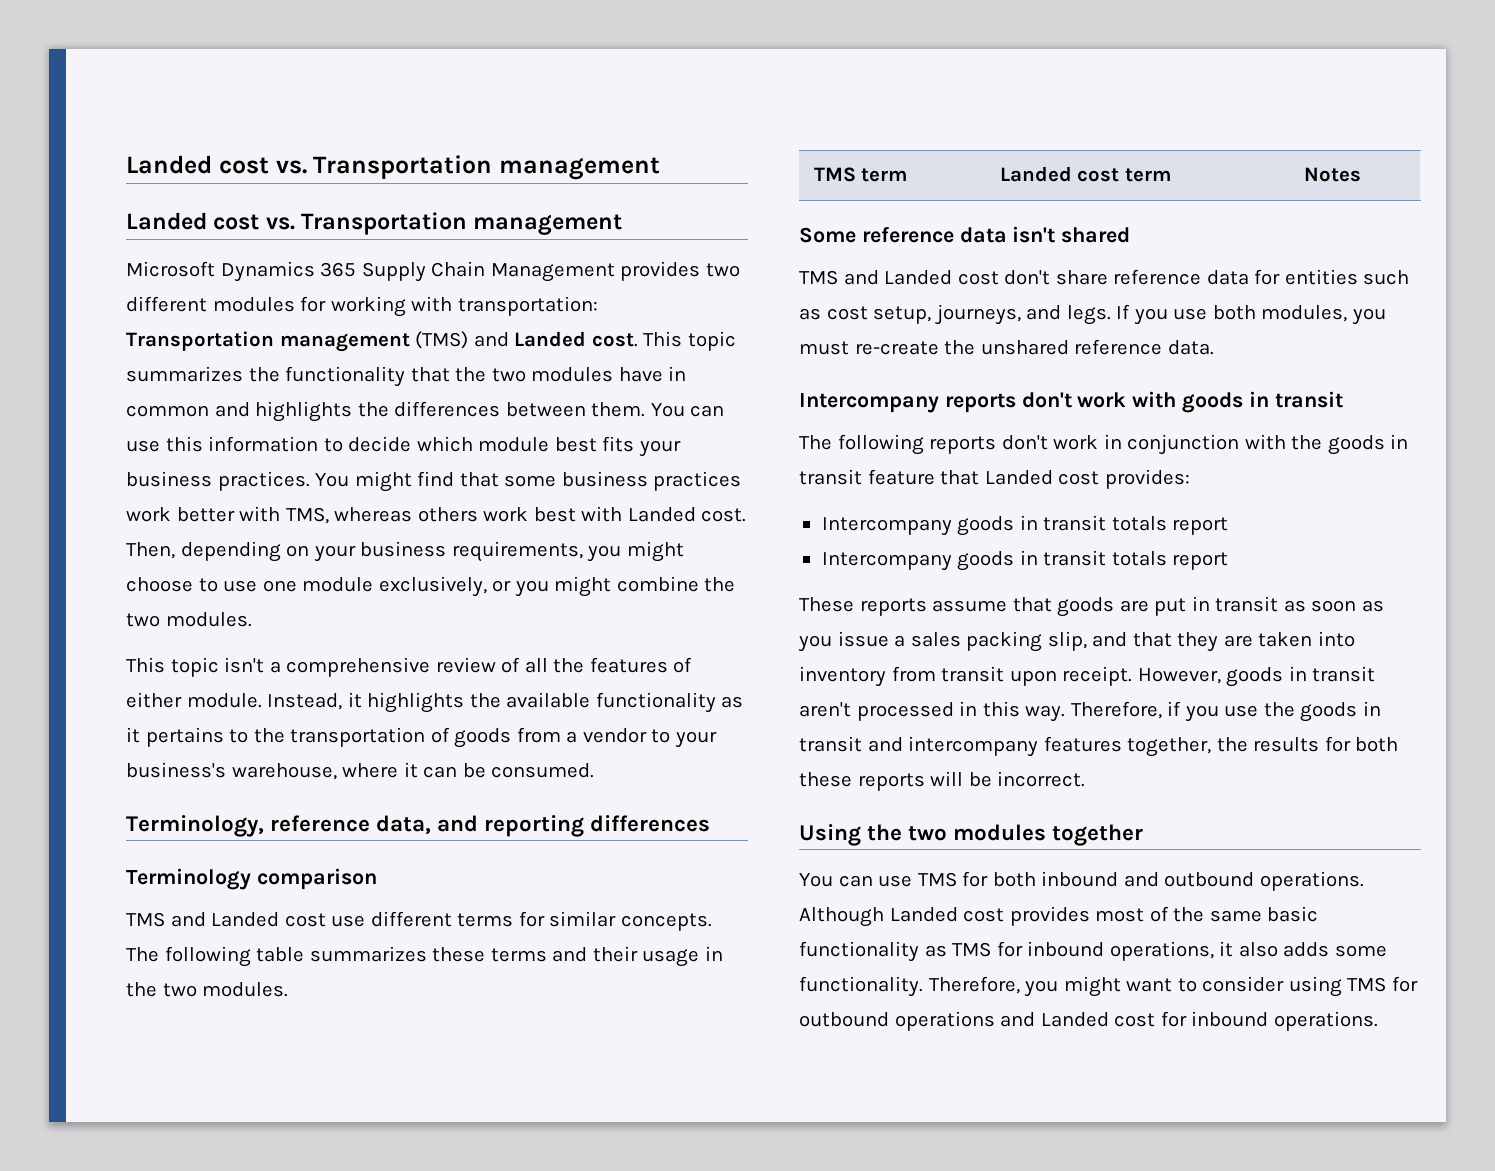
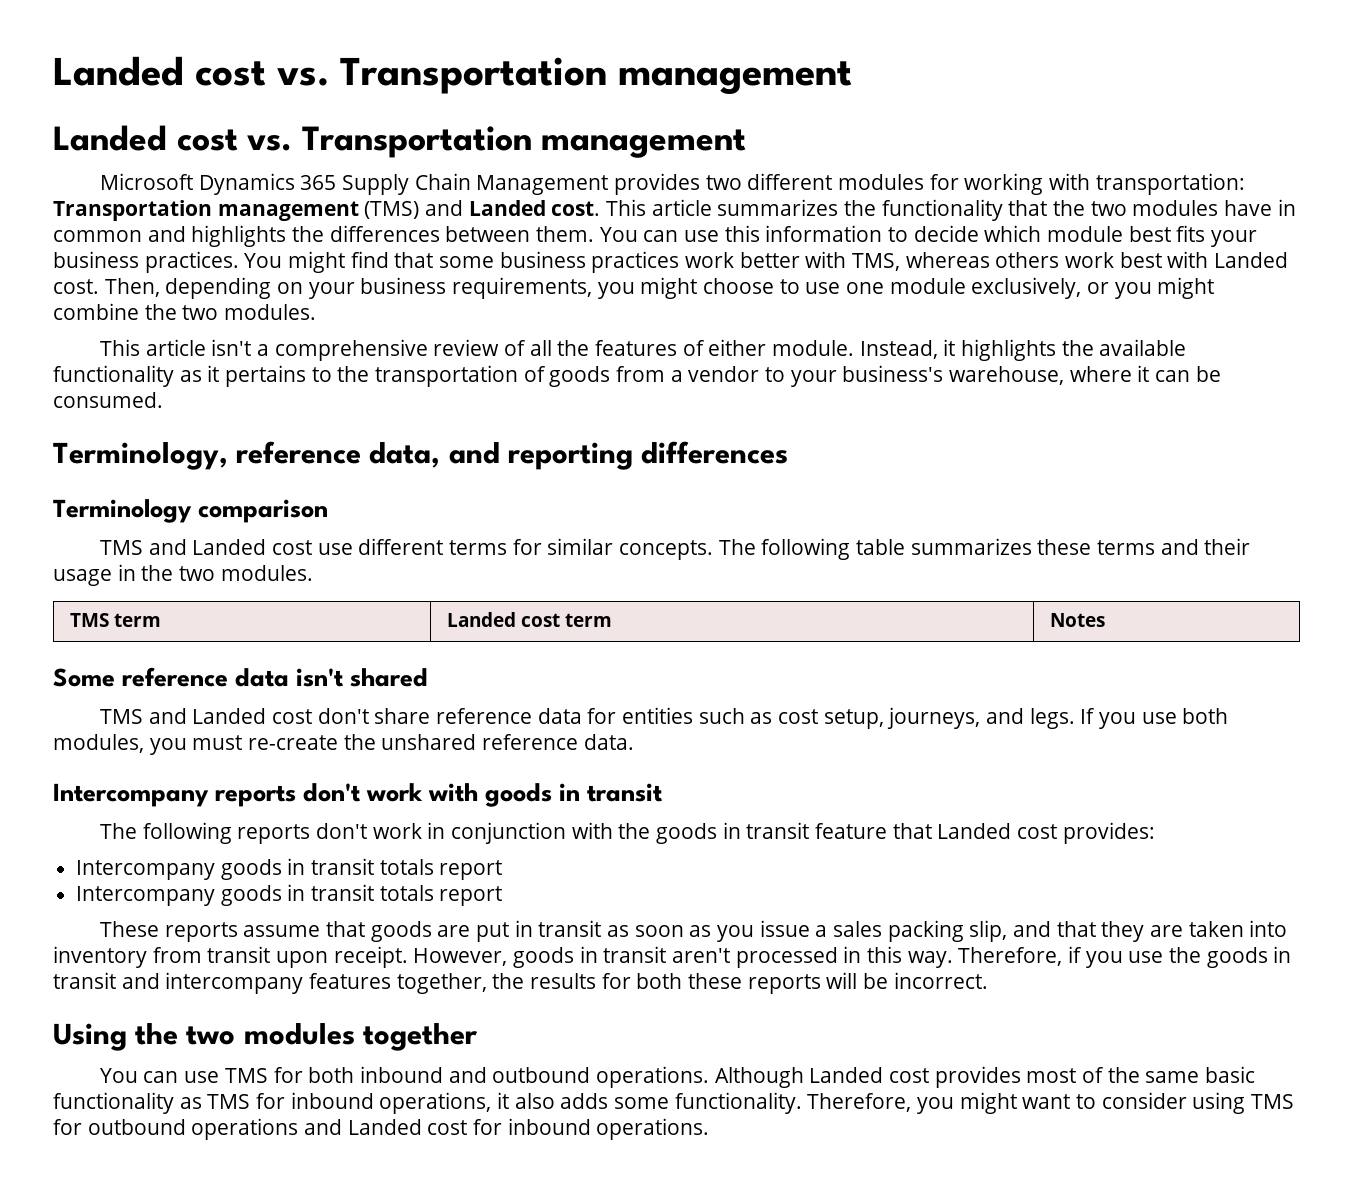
- This topic summarizes the functionality that the two modules have in common and highlights the differences between them.
+ This article summarizes the functionality that the two modules have in common and highlights the differences between them.
- This topic isn't a comprehensive review of all the features of either module.
+ This article isn't a comprehensive review of all the features of either module.

